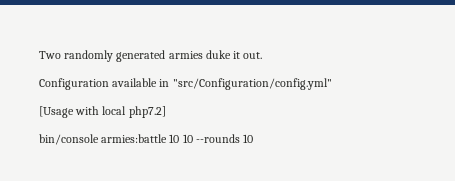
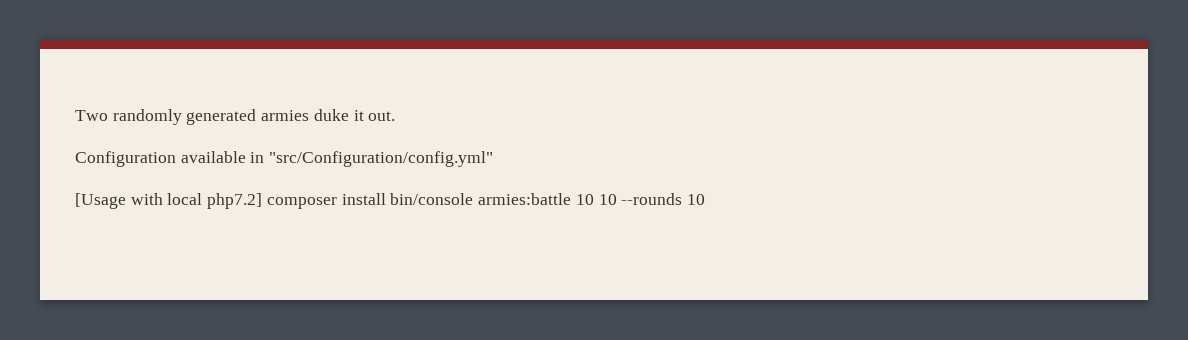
- [Usage with local php7.2]
- bin/console armies:battle 10 10 --rounds 10
+ [Usage with local php7.2] composer install bin/console armies:battle 10 10 --rounds 10

